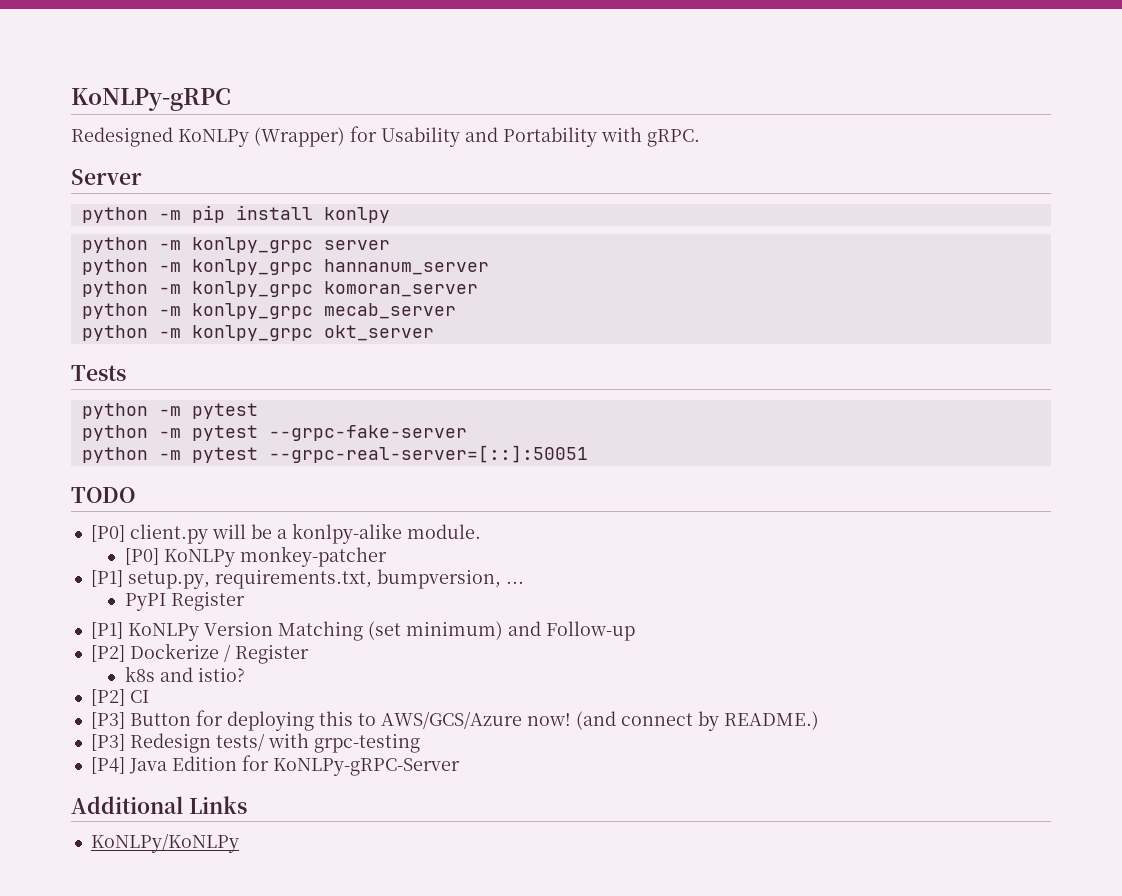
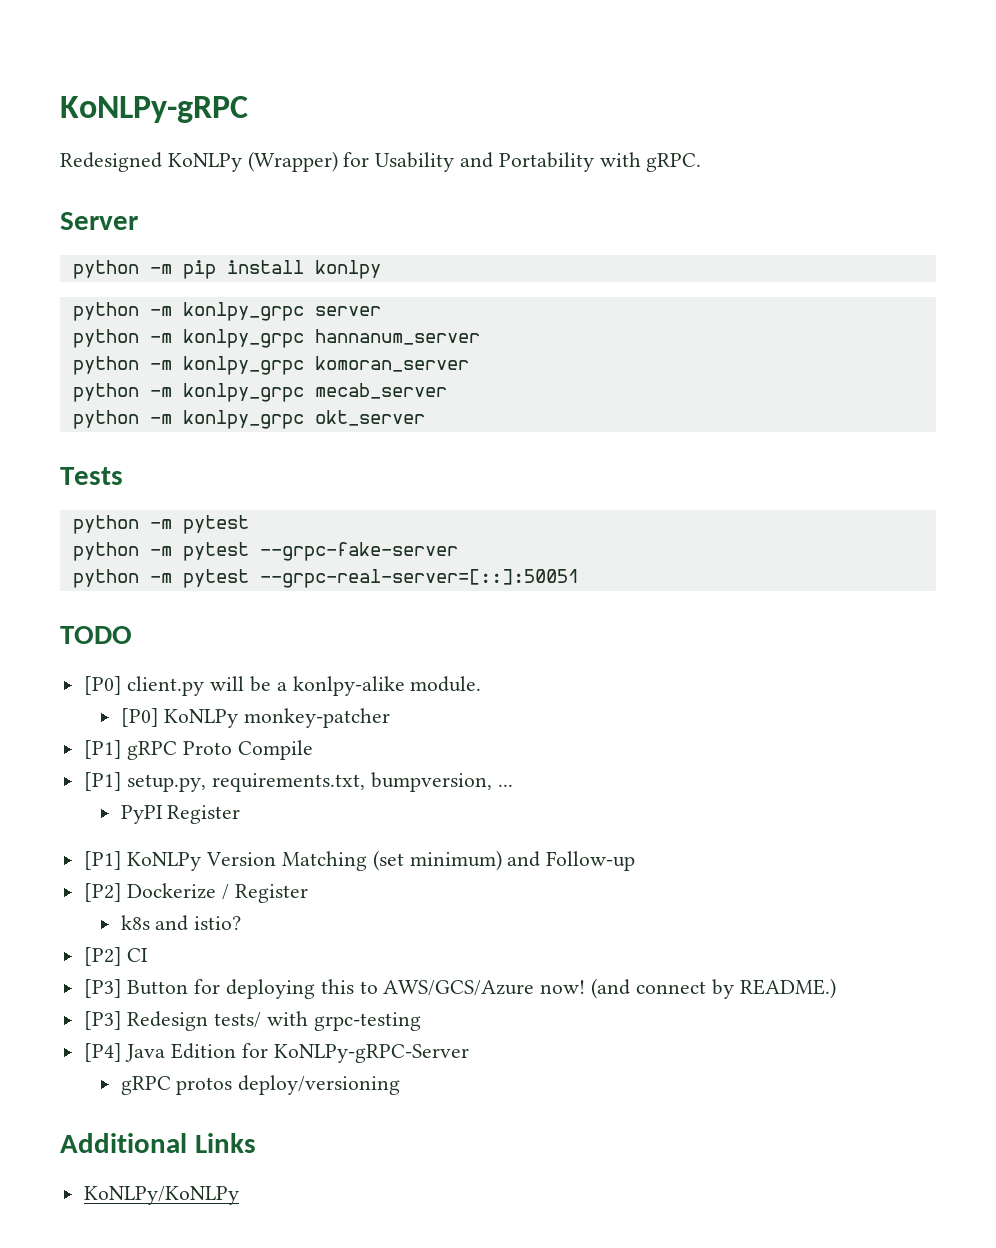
+ [P1] gRPC Proto Compile
+ gRPC protos deploy/versioning

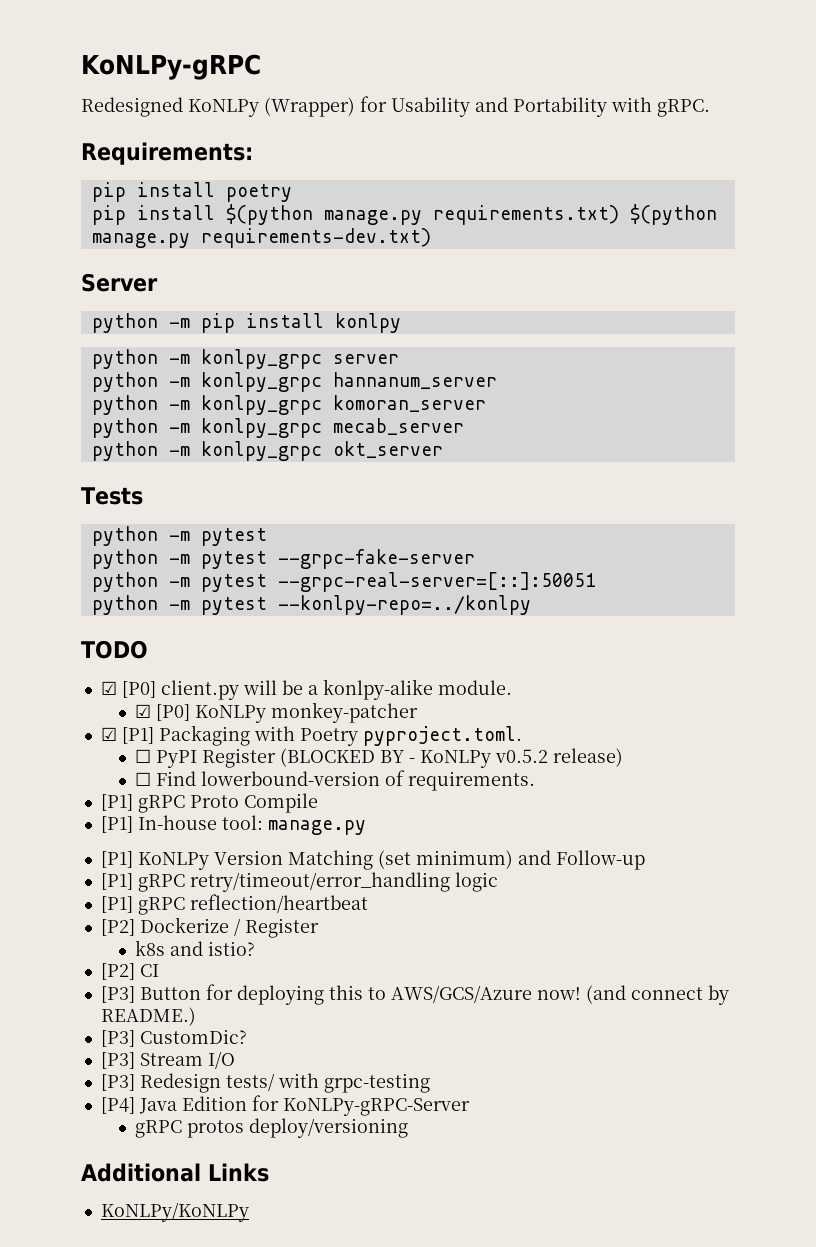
+ Requirements:
+ pip install poetry
+ pip install $(python manage.py requirements.txt) $(python manage.py requirements-dev.txt)
+ python -m pytest --konlpy-repo=../konlpy
- [P0] client.py will be a konlpy-alike module.
+ ☑ [P0] client.py will be a konlpy-alike module.
- [P0] KoNLPy monkey-patcher
+ ☑ [P0] KoNLPy monkey-patcher
+ ☑ [P1] Packaging with Poetry pyproject.toml.
+ ☐ PyPI Register (BLOCKED BY - KoNLPy v0.5.2 release)
+ ☐ Find lowerbound-version of requirements.
- [P1] setup.py, requirements.txt, bumpversion, ...
- PyPI Register
+ [P1] In-house tool: manage.py
+ [P1] gRPC retry/timeout/error_handling logic
+ [P1] gRPC reflection/heartbeat
+ [P3] CustomDic?
+ [P3] Stream I/O

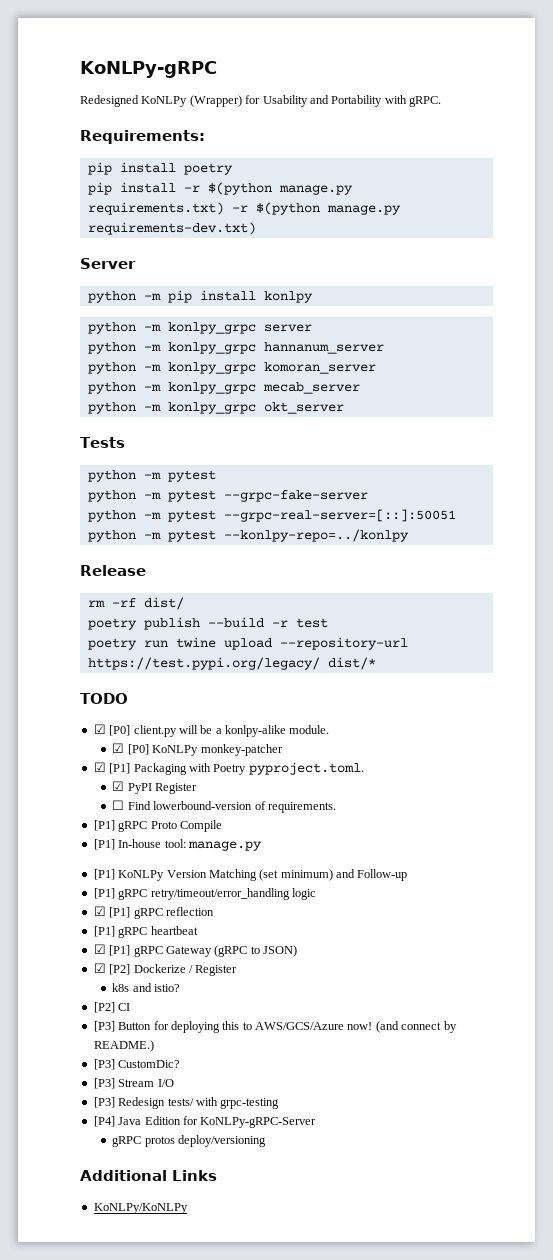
- pip install $(python manage.py requirements.txt) $(python manage.py requirements-dev.txt)
+ pip install -r $(python manage.py requirements.txt) -r $(python manage.py requirements-dev.txt)
+ Release
+ rm -rf dist/
+ poetry publish --build -r test
+ poetry run twine upload --repository-url https://test.pypi.org/legacy/ dist/*
- ☐ PyPI Register (BLOCKED BY - KoNLPy v0.5.2 release)
+ ☑ PyPI Register
- [P1] gRPC reflection/heartbeat
- [P2] Dockerize / Register
+ ☑ [P1] gRPC reflection
+ [P1] gRPC heartbeat
+ ☑ [P1] gRPC Gateway (gRPC to JSON)
+ ☑ [P2] Dockerize / Register

